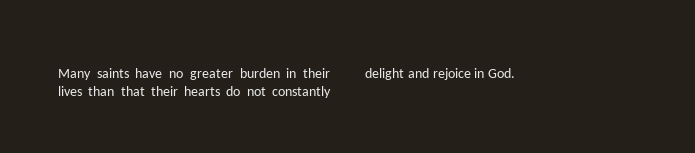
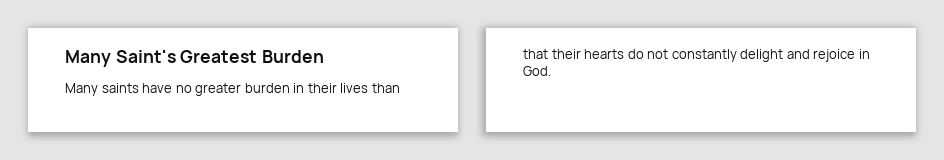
+ Many Saint's Greatest Burden

